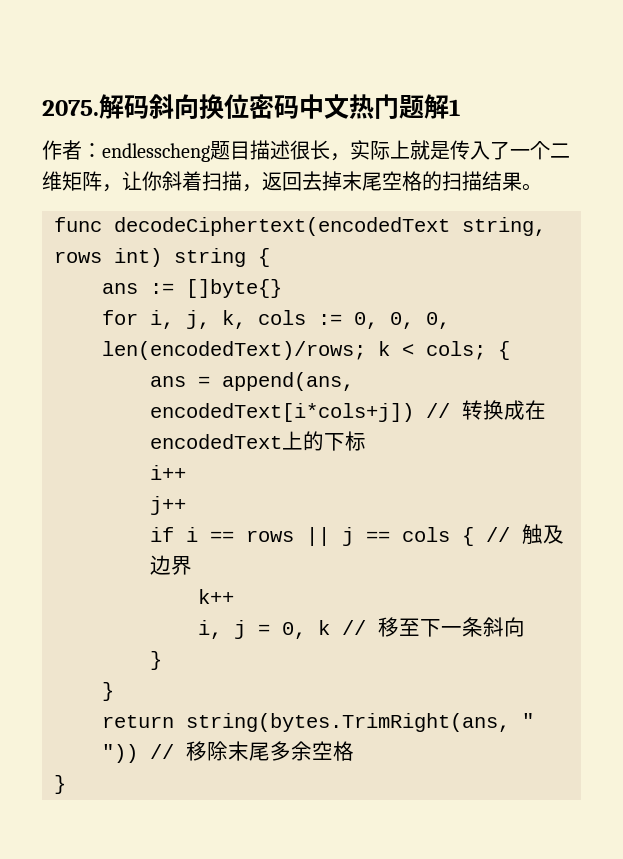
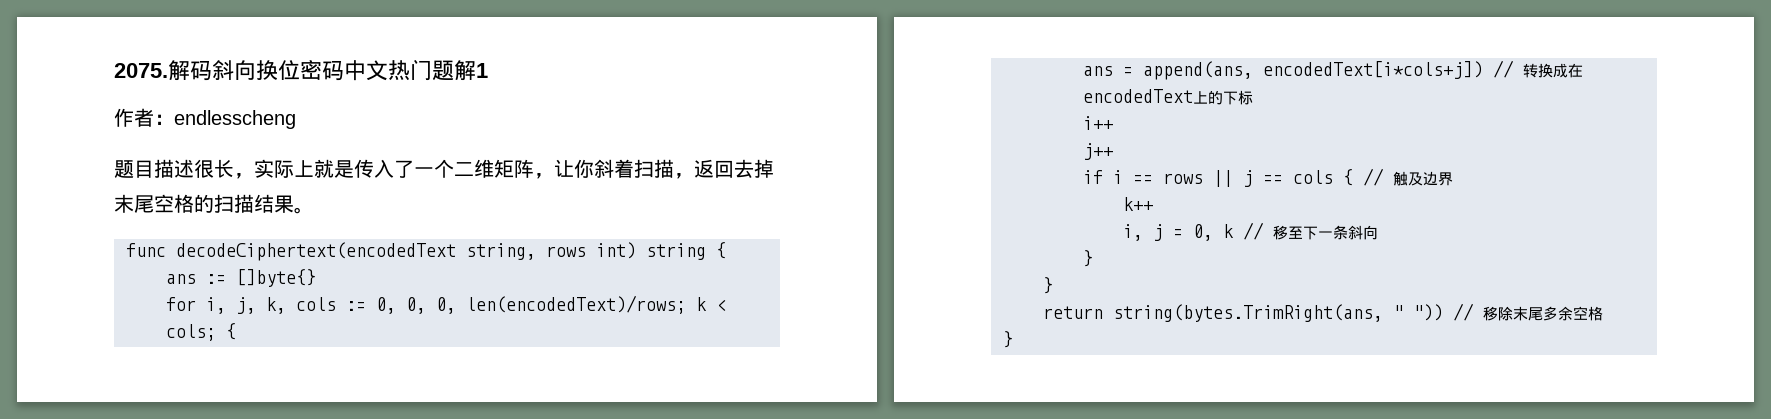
- 作者：endlesscheng题目描述很长，实际上就是传入了一个二维矩阵，让你斜着扫描，返回去掉末尾空格的扫描结果。
+ 作者：endlesscheng
+ 题目描述很长，实际上就是传入了一个二维矩阵，让你斜着扫描，返回去掉末尾空格的扫描结果。

